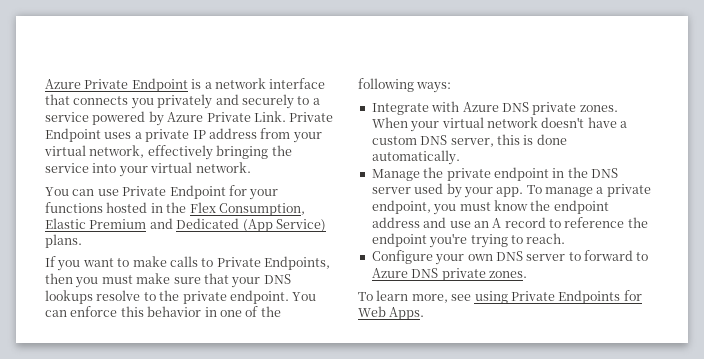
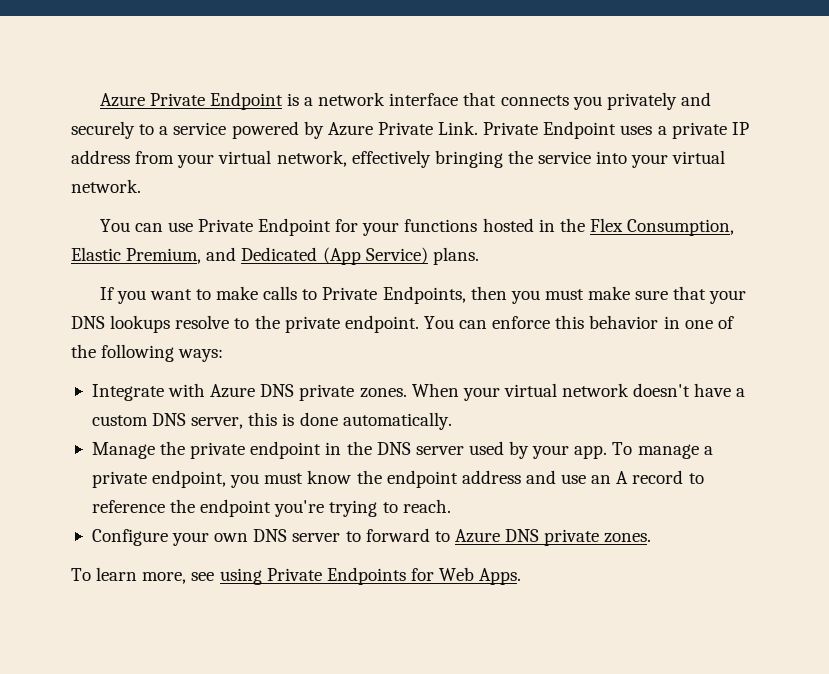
- You can use Private Endpoint for your functions hosted in the Flex Consumption, Elastic Premium and Dedicated (App Service) plans.
+ You can use Private Endpoint for your functions hosted in the Flex Consumption, Elastic Premium, and Dedicated (App Service) plans.

